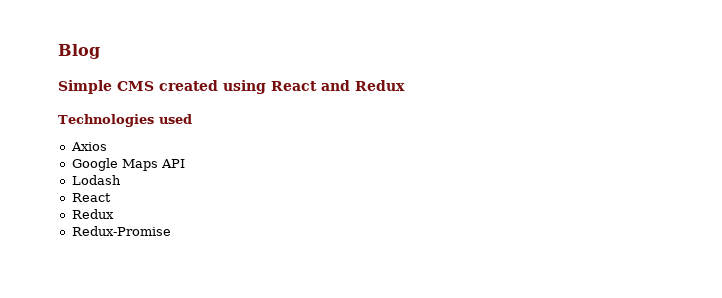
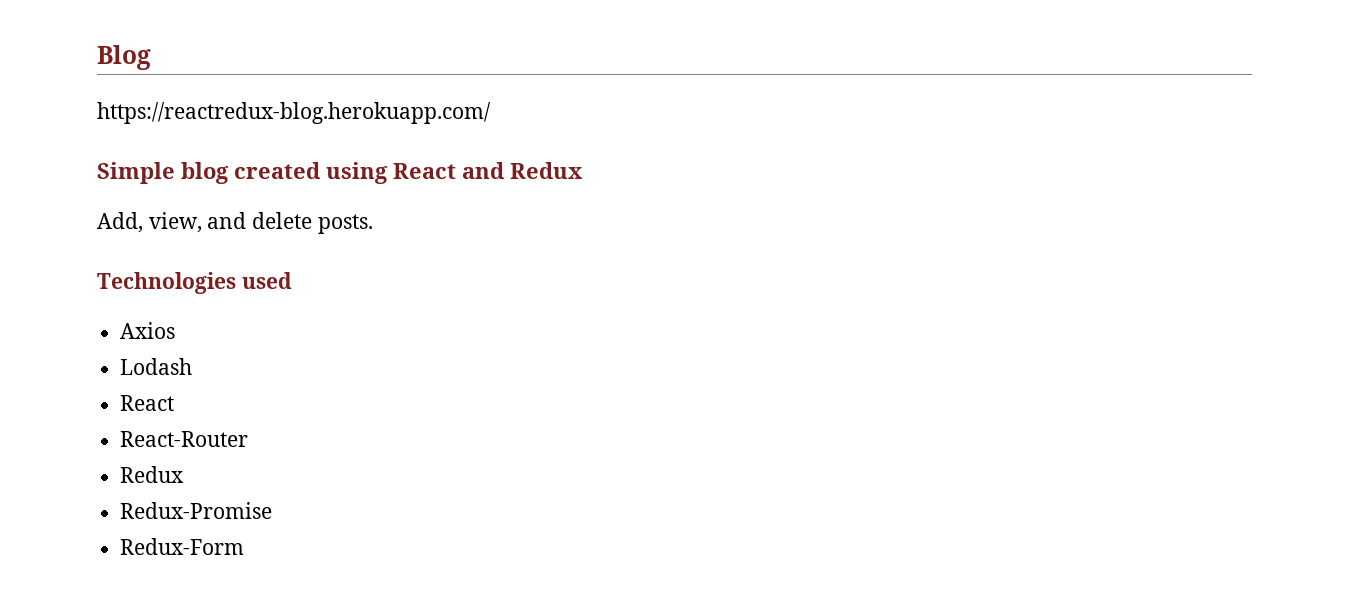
+ https://reactredux-blog.herokuapp.com/
- Simple CMS created using React and Redux
+ Simple blog created using React and Redux
+ Add, view, and delete posts.
- Google Maps API
+ React-Router
+ Redux-Form

